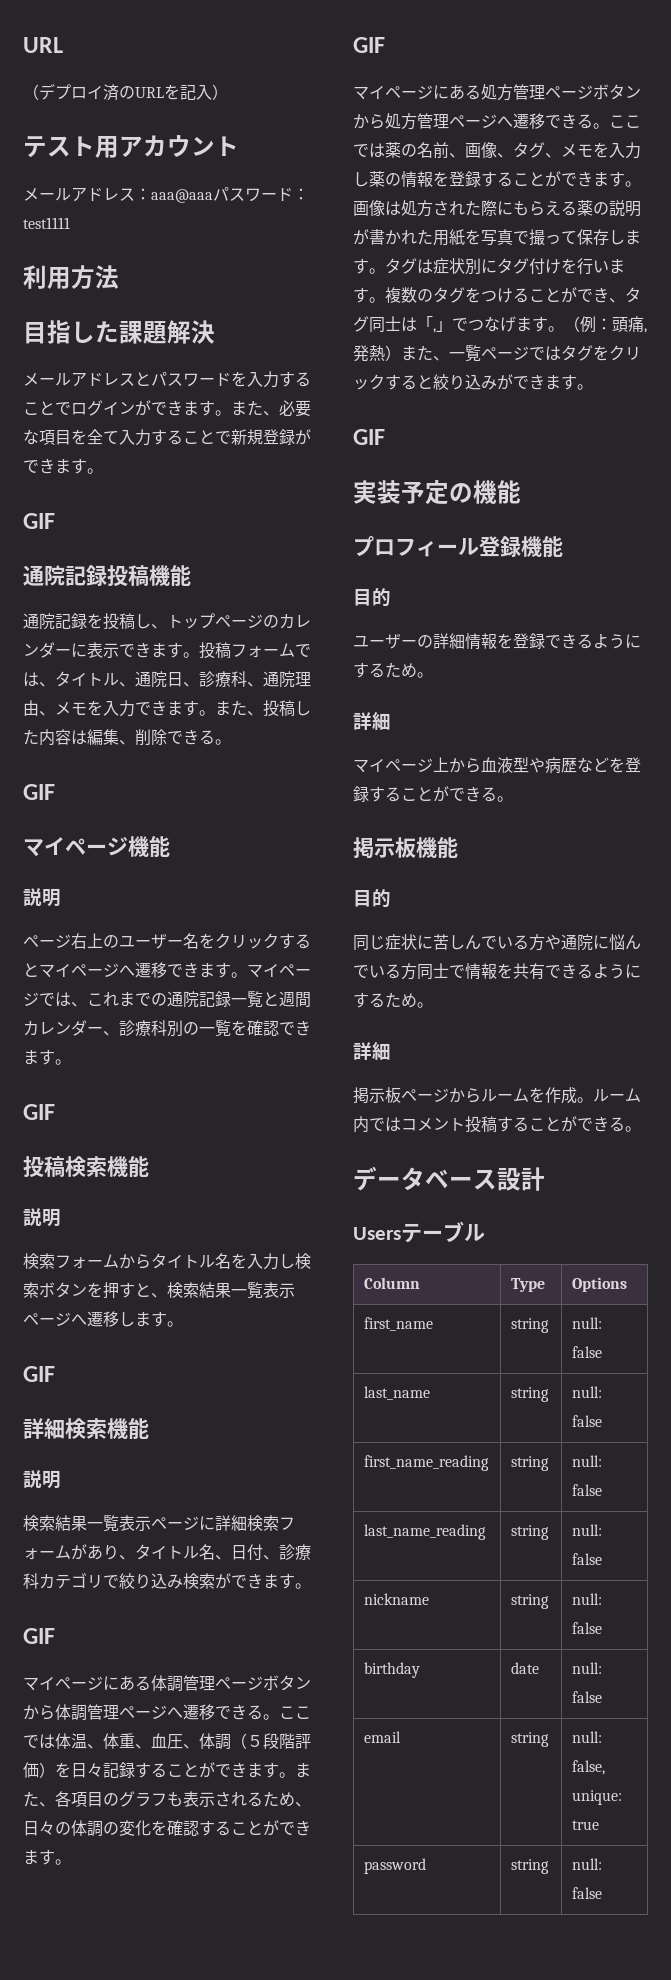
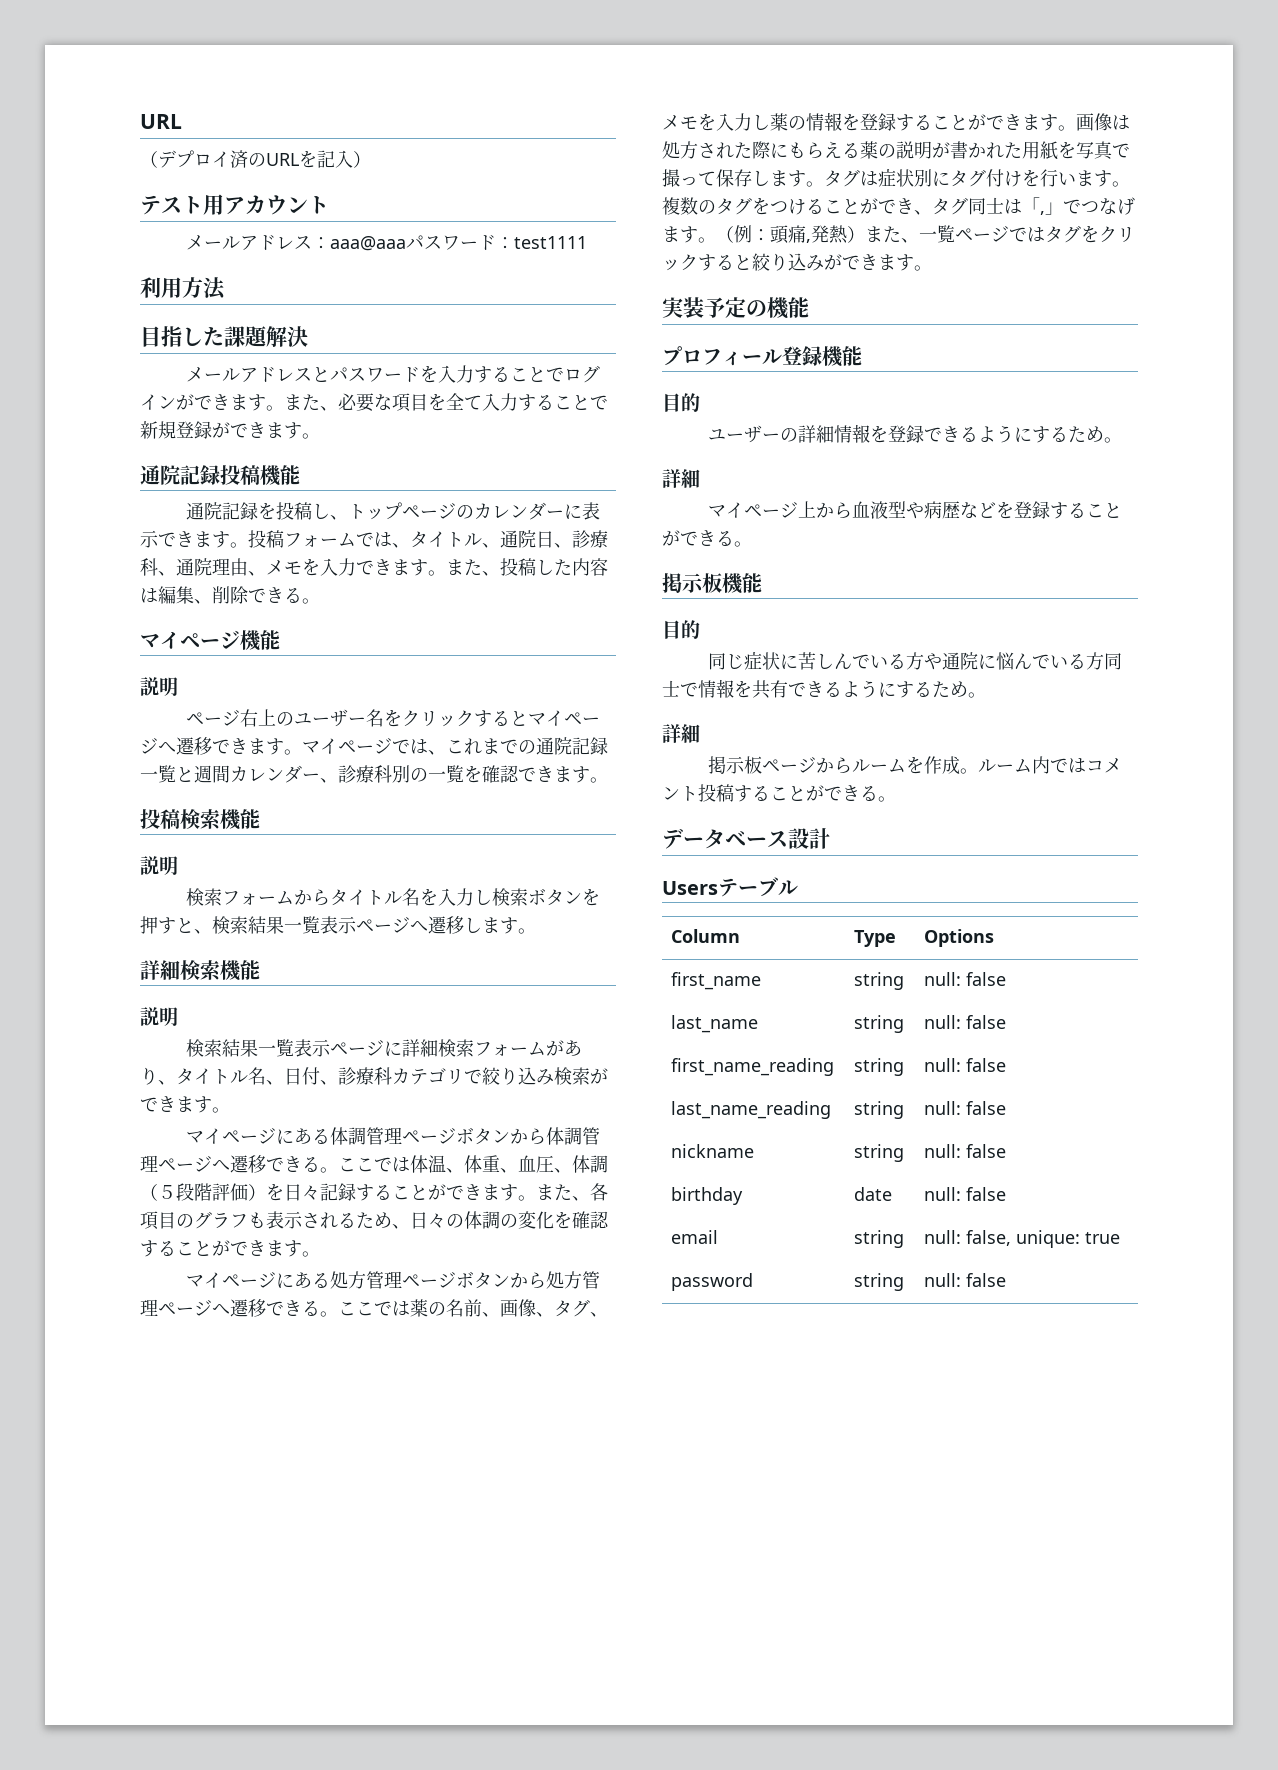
  また、必要な項目を全て入力することで新規登録ができます。
- GIF
  また、投稿した内容は編集、削除できる。
- GIF
  マイページでは、これまでの通院記録一覧と週間カレンダー、診療科別の一覧を確認できます。
- GIF
  検索フォームからタイトル名を入力し検索ボタンを押すと、検索結果一覧表示ページへ遷移します。
- GIF
  検索結果一覧表示ページに詳細検索フォームがあり、タイトル名、日付、診療科カテゴリで絞り込み検索ができます。
- GIF
  また、各項目のグラフも表示されるため、日々の体調の変化を確認することができます。
- GIF
  （例：頭痛,発熱）また、一覧ページではタグをクリックすると絞り込みができます。
- GIF

